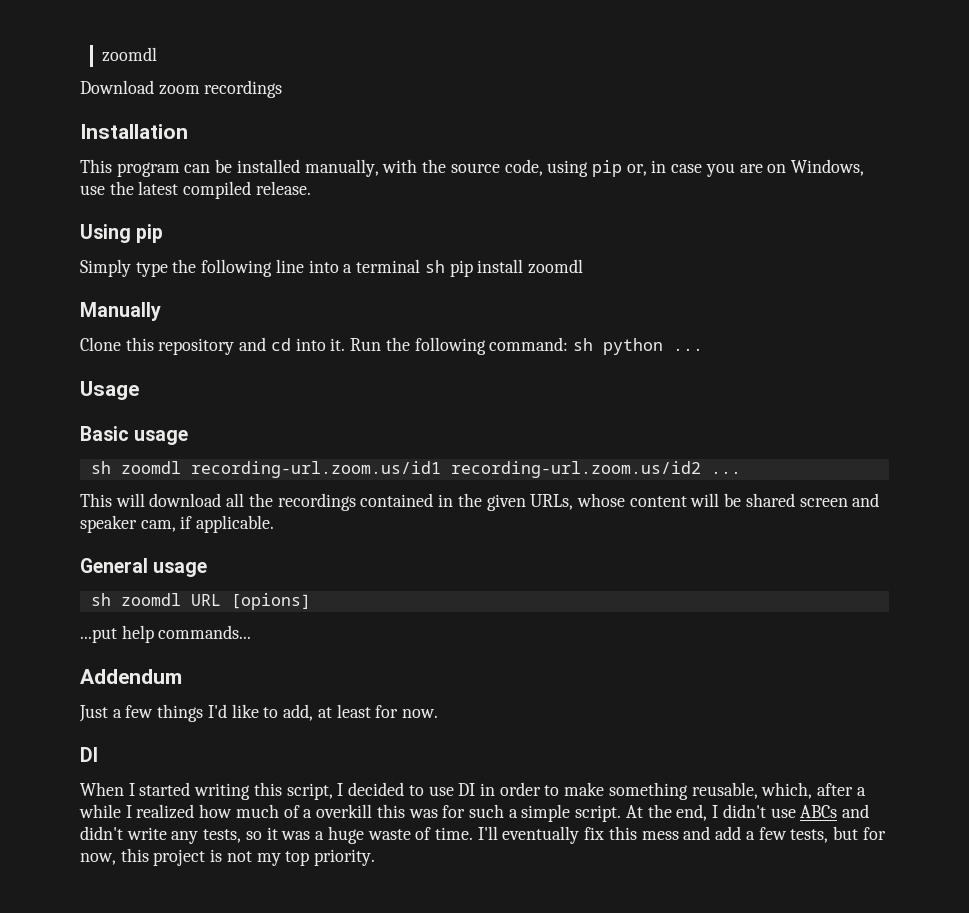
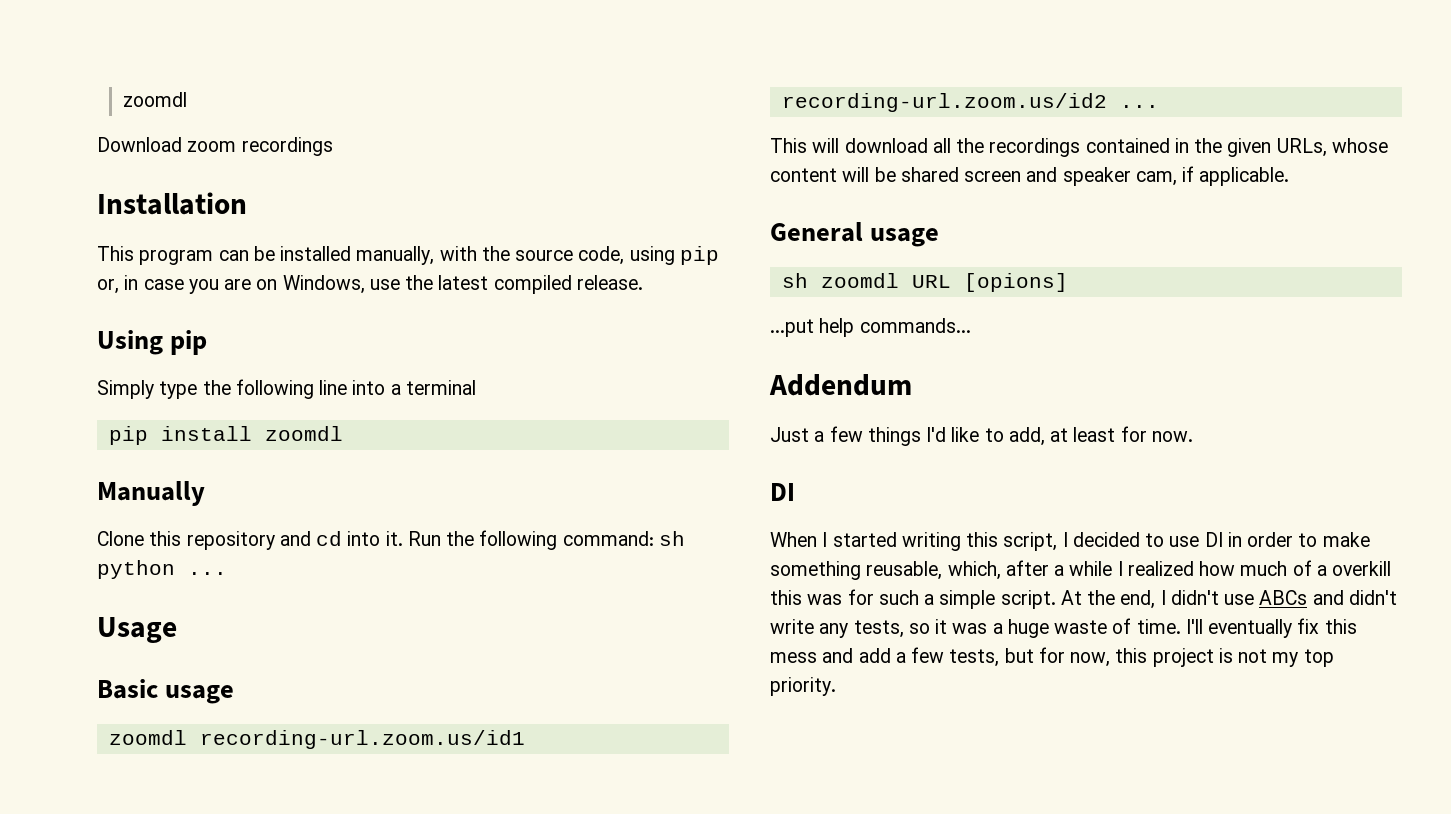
- Simply type the following line into a terminal sh pip install zoomdl
+ Simply type the following line into a terminal
+ pip install zoomdl
- sh zoomdl recording-url.zoom.us/id1 recording-url.zoom.us/id2 ...
+ zoomdl recording-url.zoom.us/id1 recording-url.zoom.us/id2 ...

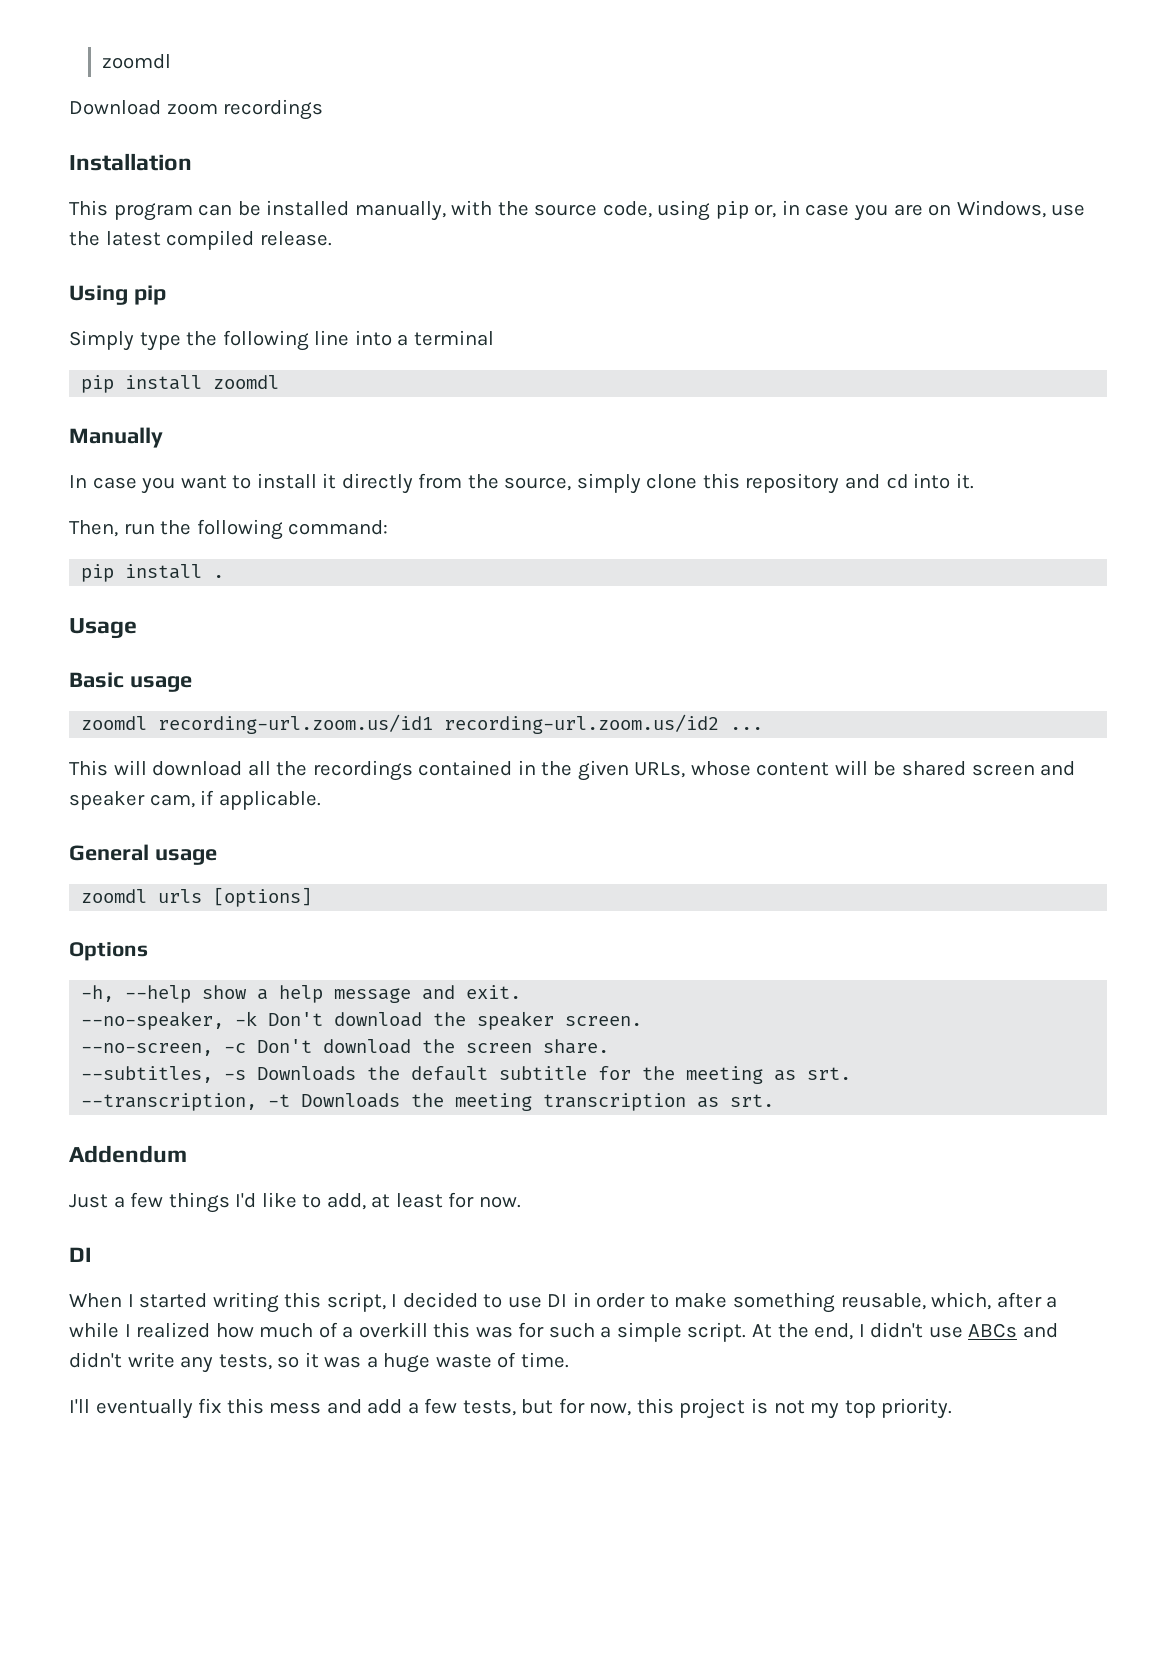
- Clone this repository and cd into it. Run the following command: sh python ...
+ In case you want to install it directly from the source, simply clone this repository and cd into it.
+ Then, run the following command:
+ pip install .
- sh zoomdl URL [opions]
- ...put help commands...
+ zoomdl urls [options]
+ Options
+ -h, --help show a help message and exit.
+ --no-speaker, -k Don't download the speaker screen.
+ --no-screen, -c Don't download the screen share.
+ --subtitles, -s Downloads the default subtitle for the meeting as srt.
+ --transcription, -t Downloads the meeting transcription as srt.
- At the end, I didn't use ABCs and didn't write any tests, so it was a huge waste of time. I'll eventually fix this mess and add a few tests, but for now, this project is not my top priority.
+ At the end, I didn't use ABCs and didn't write any tests, so it was a huge waste of time.
+ I'll eventually fix this mess and add a few tests, but for now, this project is not my top priority.

